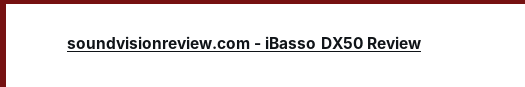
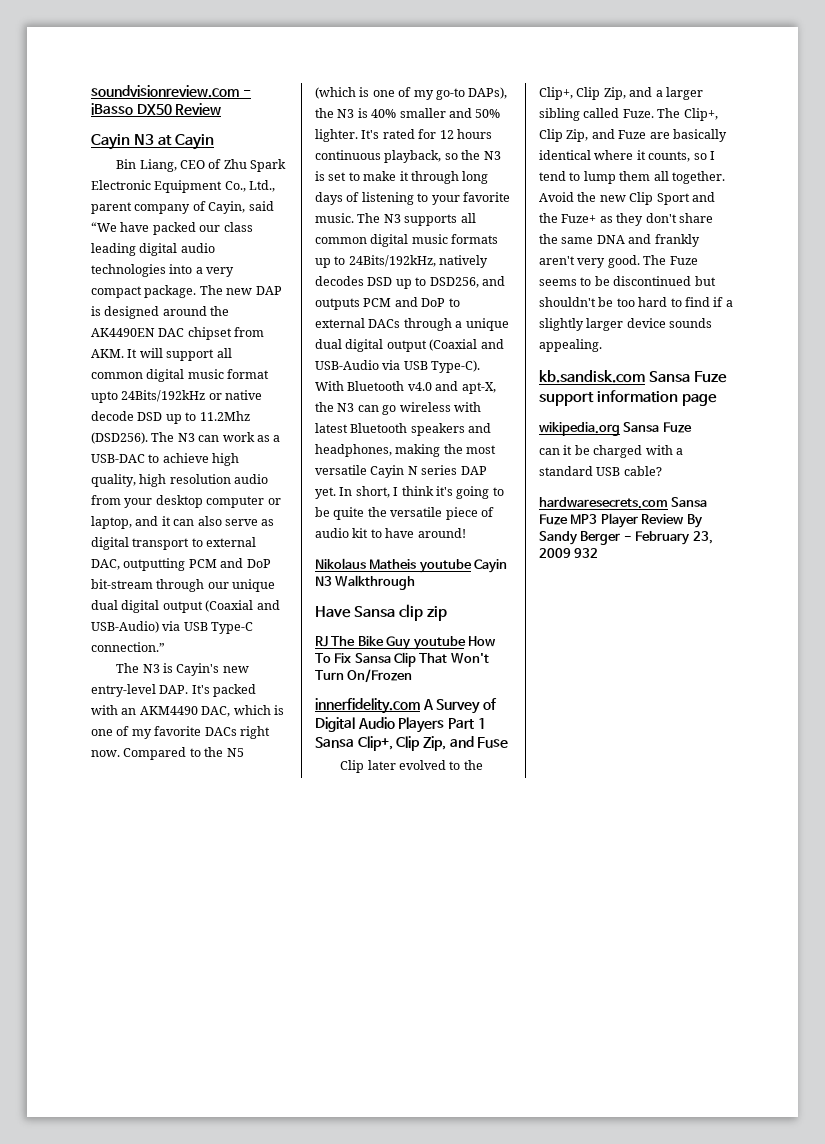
+ Cayin N3 at Cayin
+ Bin Liang, CEO of Zhu Spark Electronic Equipment Co., Ltd., parent company of Cayin, said “We have packed our class leading digital audio technologies into a very compact package. The new DAP is designed around the AK4490EN DAC chipset from AKM. It will support all common digital music format upto 24Bits/192kHz or native decode DSD up to 11.2Mhz (DSD256). The N3 can work as a USB-DAC to achieve high quality, high resolution audio from your desktop computer or laptop, and it can also serve as digital transport to external DAC, outputting PCM and DoP bit-stream through our unique dual digital output (Coaxial and USB-Audio) via USB Type-C connection.”
+ The N3 is Cayin's new entry-level DAP. It's packed with an AKM4490 DAC, which is one of my favorite DACs right now. Compared to the N5 (which is one of my go-to DAPs), the N3 is 40% smaller and 50% lighter. It's rated for 12 hours continuous playback, so the N3 is set to make it through long days of listening to your favorite music. The N3 supports all common digital music formats up to 24Bits/192kHz, natively decodes DSD up to DSD256, and outputs PCM and DoP to external DACs through a unique dual digital output (Coaxial and USB-Audio via USB Type-C). With Bluetooth v4.0 and apt-X, the N3 can go wireless with latest Bluetooth speakers and headphones, making the most versatile Cayin N series DAP yet. In short, I think it's going to be quite the versatile piece of audio kit to have around!
+ Nikolaus Matheis youtube Cayin N3 Walkthrough
+ Have Sansa clip zip
+ RJ The Bike Guy youtube How To Fix Sansa Clip That Won't Turn On/Frozen
+ innerfidelity.com A Survey of Digital Audio Players Part 1 Sansa Clip+, Clip Zip, and Fuse
+ Clip later evolved to the Clip+, Clip Zip, and a larger sibling called Fuze. The Clip+, Clip Zip, and Fuze are basically identical where it counts, so I tend to lump them all together. Avoid the new Clip Sport and the Fuze+ as they don't share the same DNA and frankly aren't very good. The Fuze seems to be discontinued but shouldn't be too hard to find if a slightly larger device sounds appealing.
+ kb.sandisk.com Sansa Fuze support information page
+ wikipedia.org Sansa Fuze
+ can it be charged with a standard USB cable?
+ hardwaresecrets.com Sansa Fuze MP3 Player Review By Sandy Berger - February 23, 2009 932

